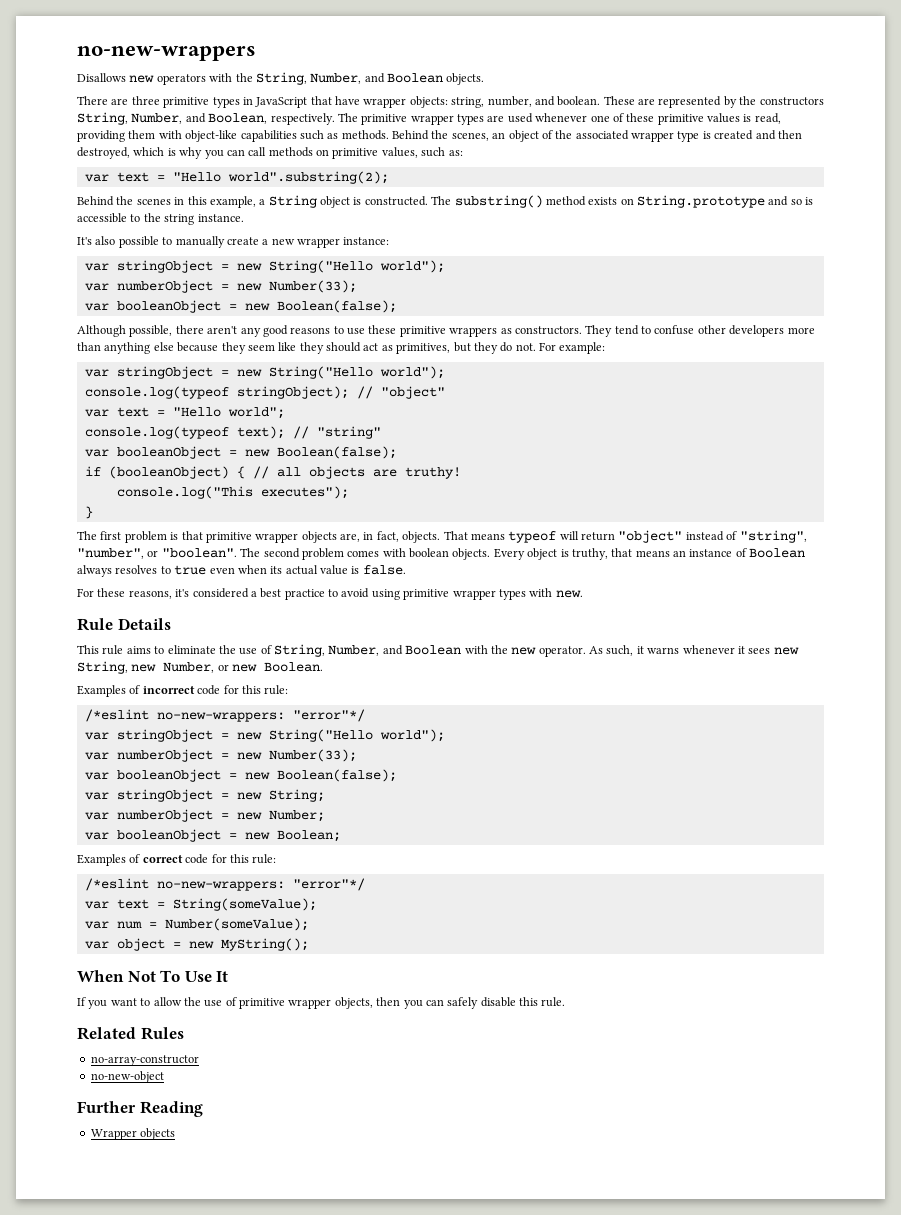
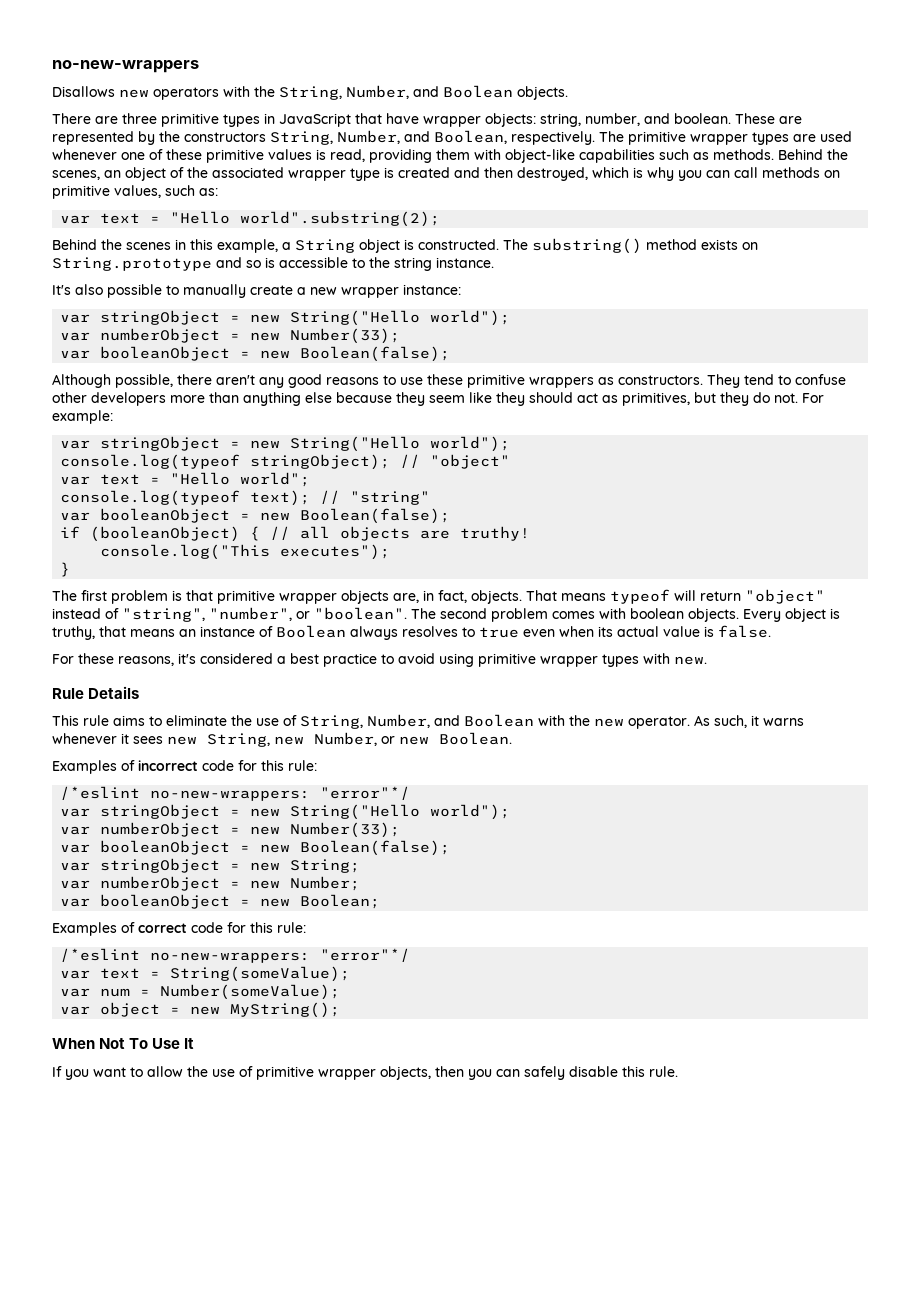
- Related Rules
- no-array-constructor
- no-new-object
- Further Reading
- Wrapper objects

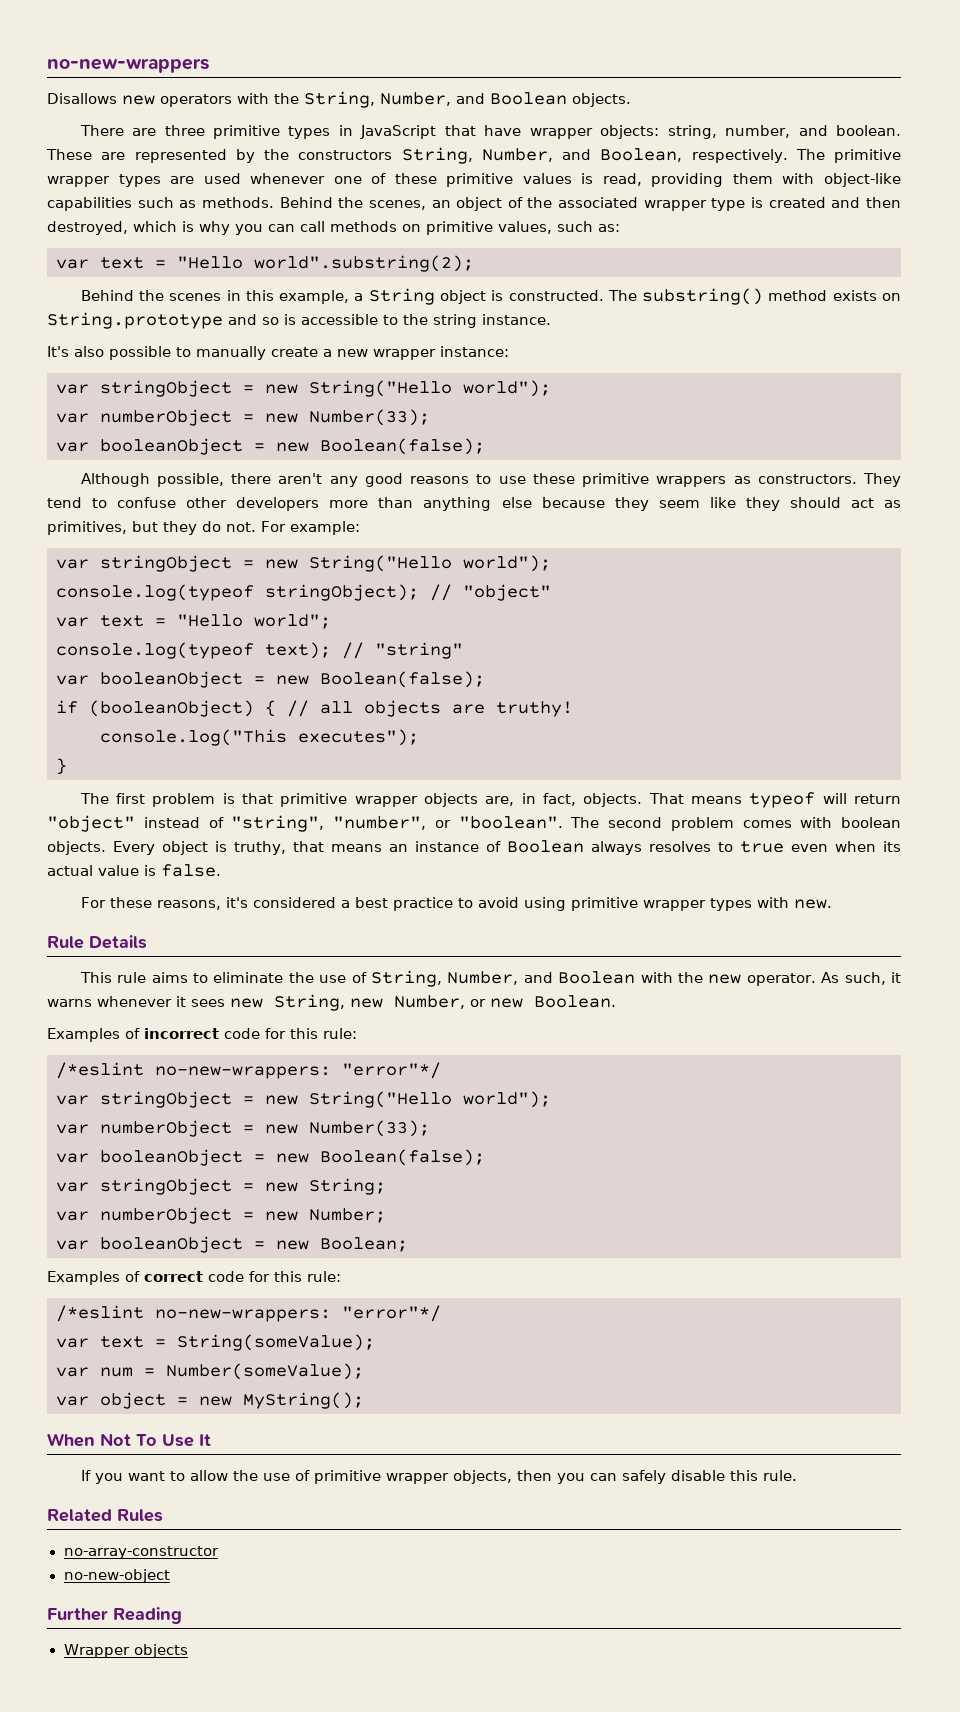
+ Related Rules
+ no-array-constructor
+ no-new-object
+ Further Reading
+ Wrapper objects

